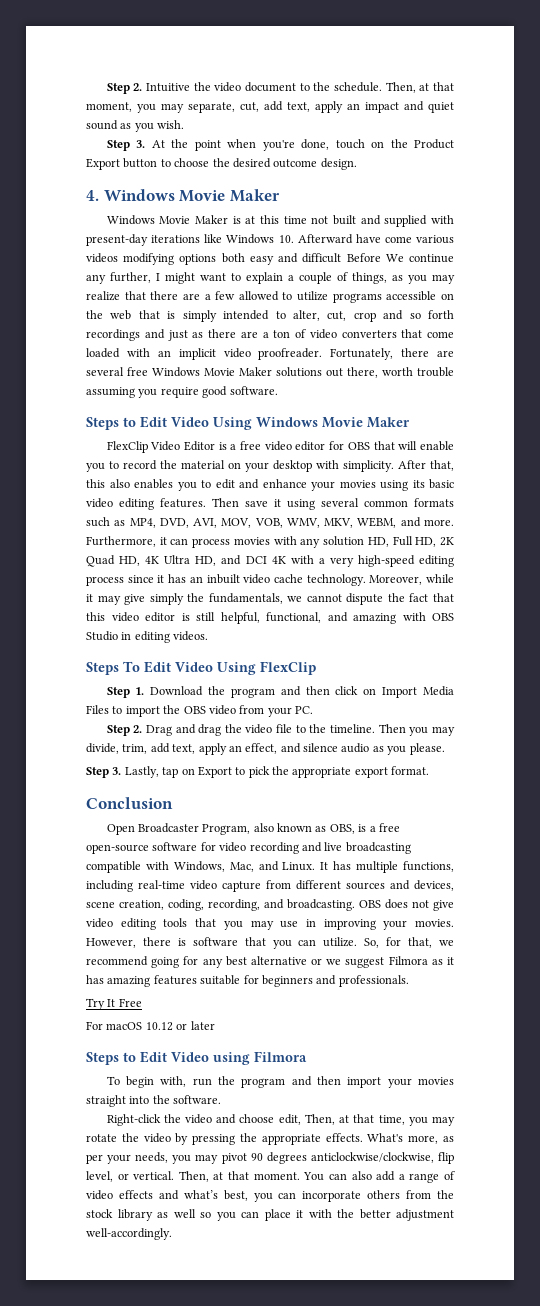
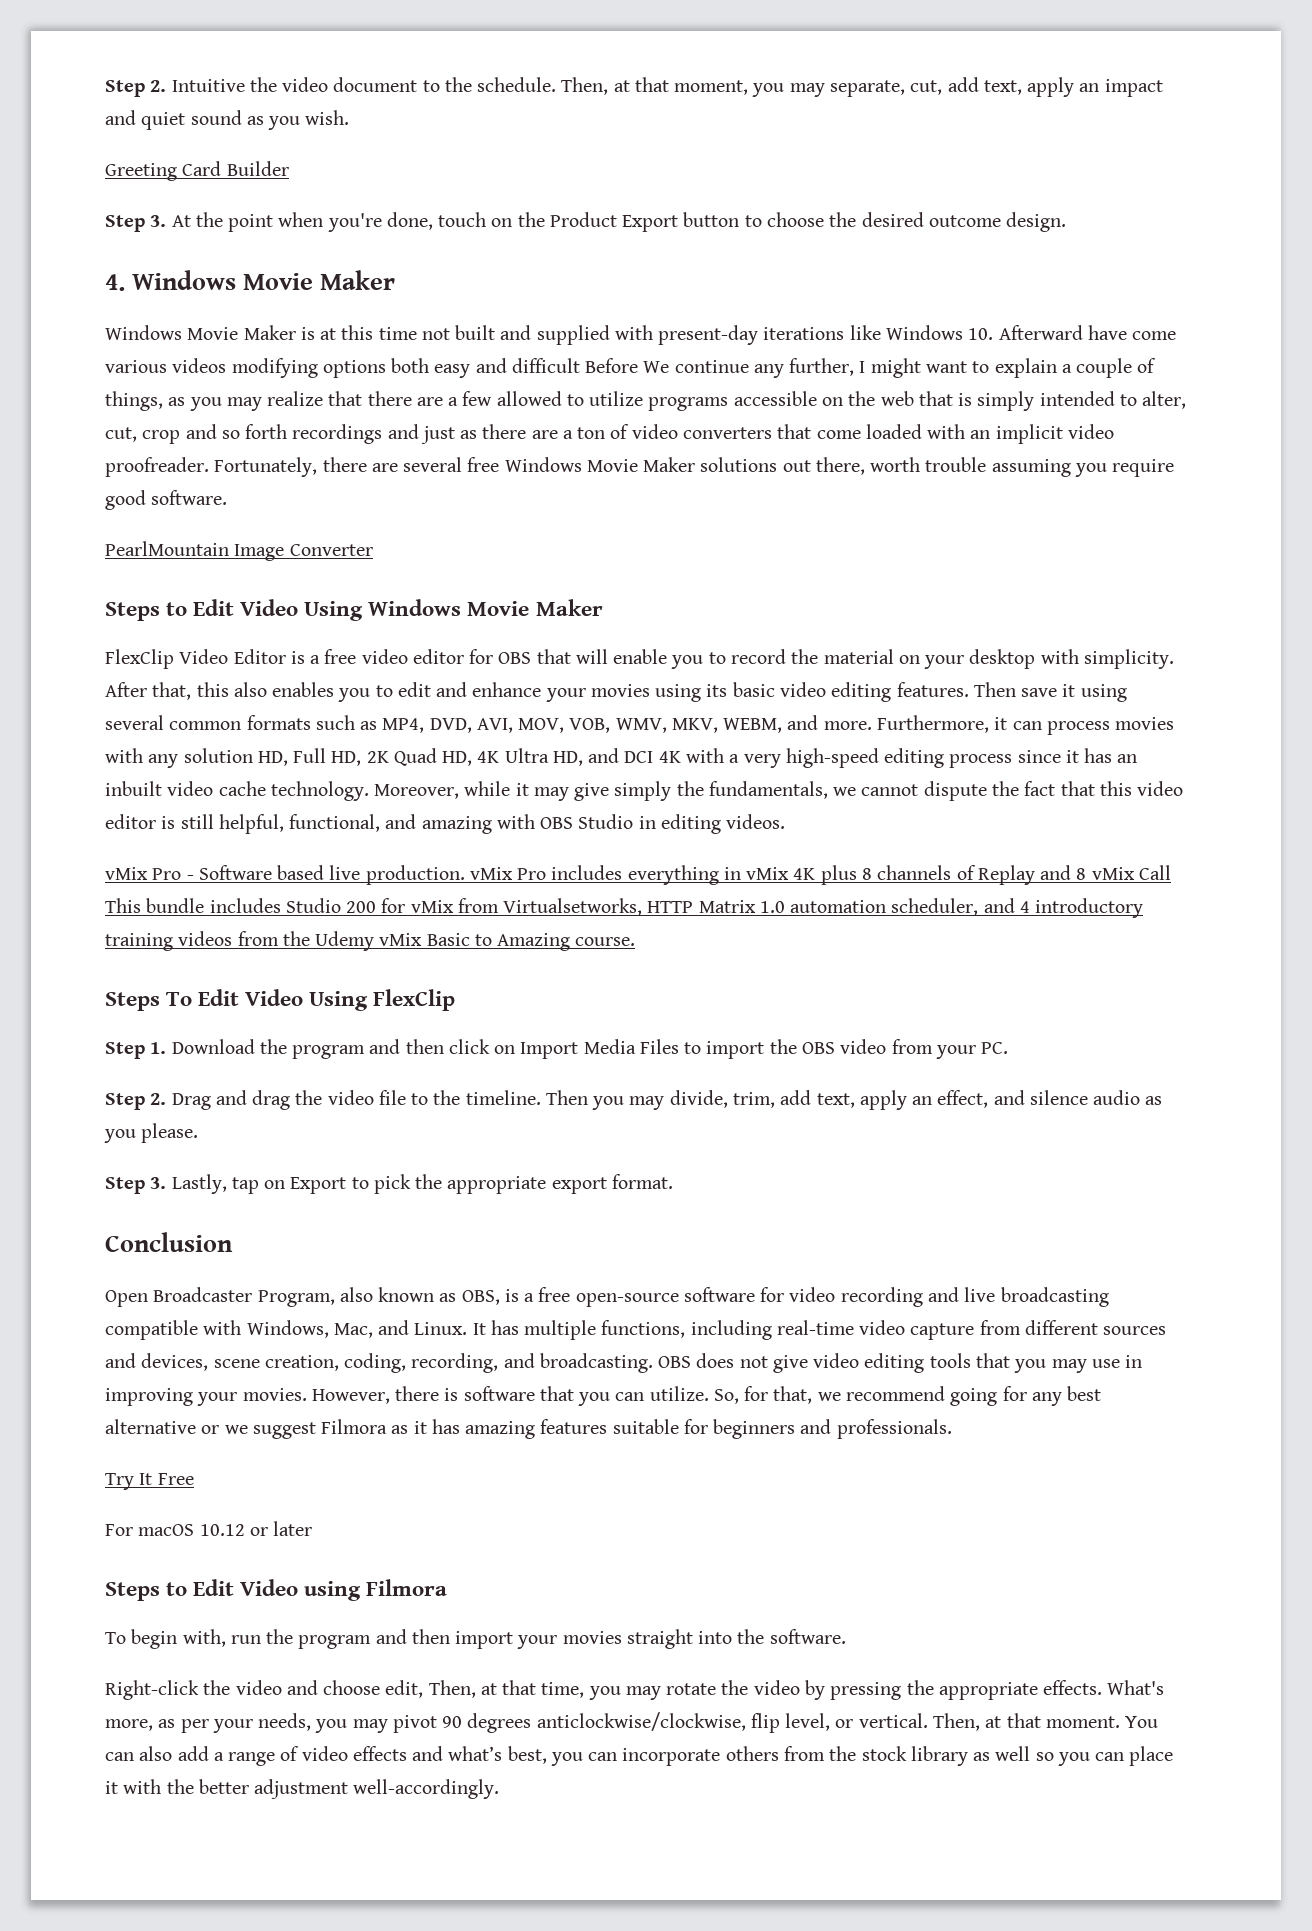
+ Greeting Card Builder
+ PearlMountain Image Converter
+ vMix Pro - Software based live production. vMix Pro includes everything in vMix 4K plus 8 channels of Replay and 8 vMix Call This bundle includes Studio 200 for vMix from Virtualsetworks, HTTP Matrix 1.0 automation scheduler, and 4 introductory training videos from the Udemy vMix Basic to Amazing course.

